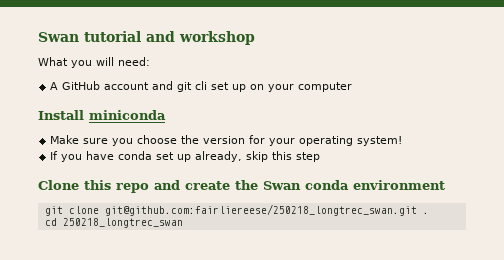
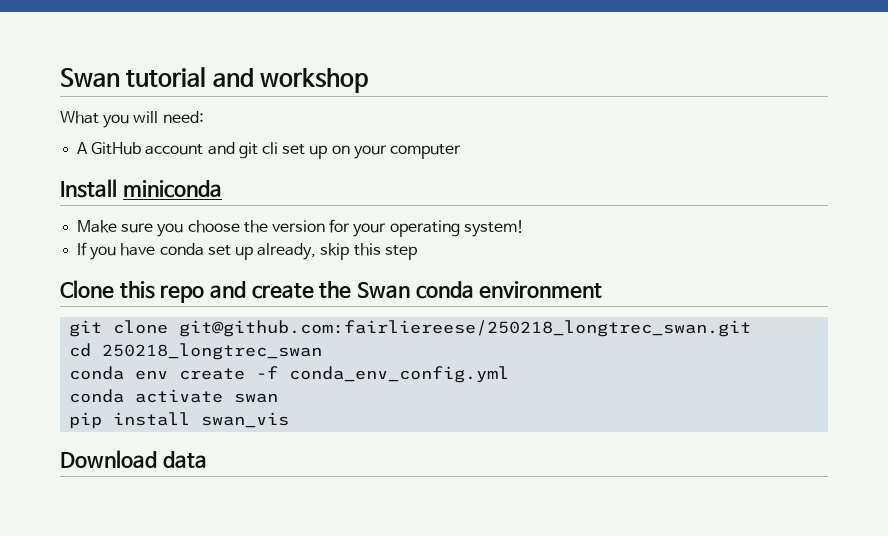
- git clone git@github.com:fairliereese/250218_longtrec_swan.git .
+ git clone git@github.com:fairliereese/250218_longtrec_swan.git
+ conda env create -f conda_env_config.yml
+ conda activate swan
+ pip install swan_vis
+ Download data

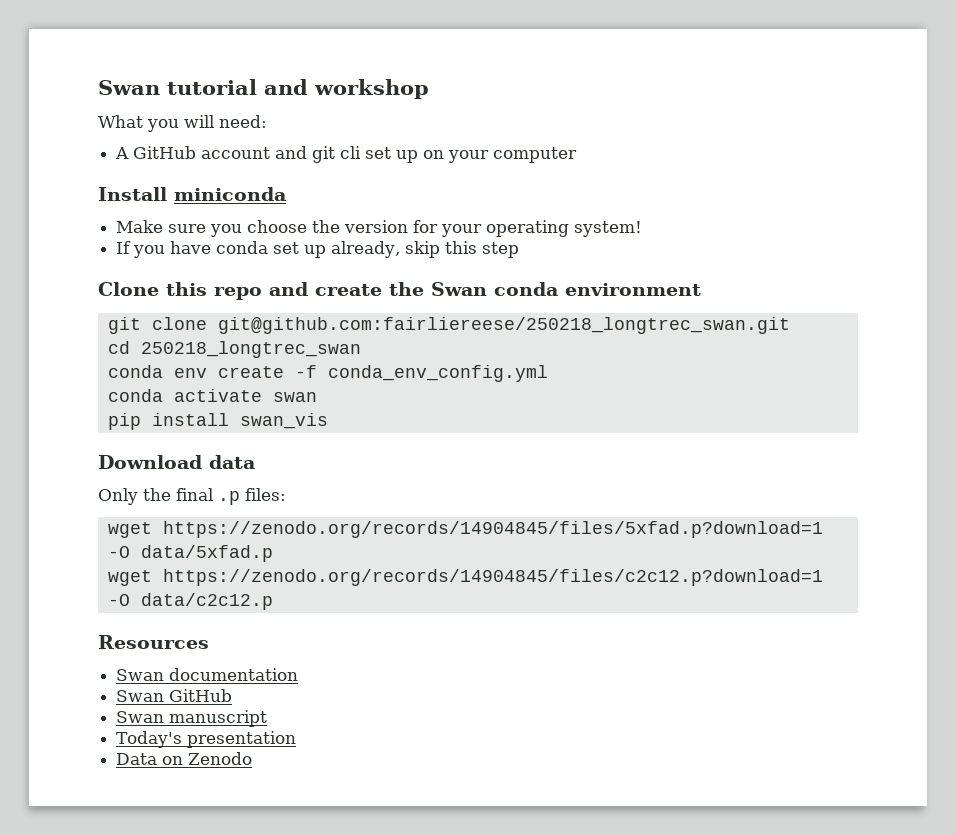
+ Only the final .p files:
+ wget https://zenodo.org/records/14904845/files/5xfad.p?download=1 -O data/5xfad.p
+ wget https://zenodo.org/records/14904845/files/c2c12.p?download=1 -O data/c2c12.p
+ Resources
+ Swan documentation
+ Swan GitHub
+ Swan manuscript
+ Today's presentation
+ Data on Zenodo

